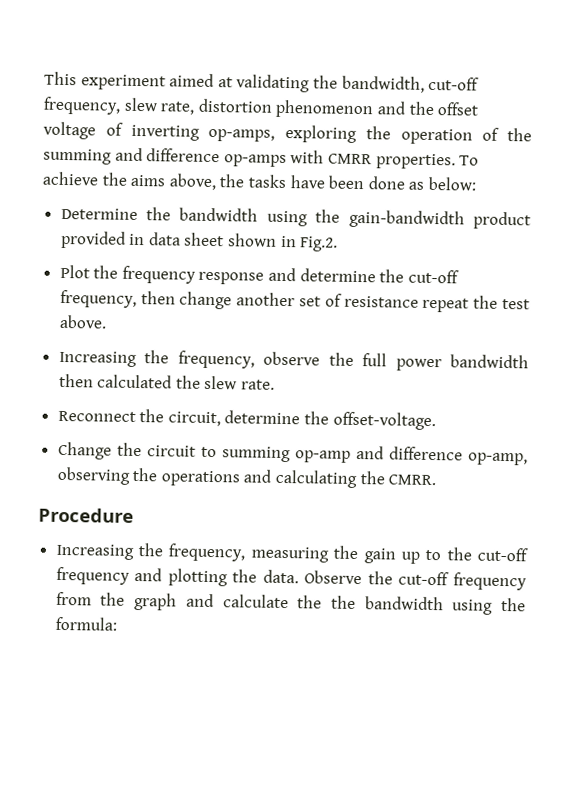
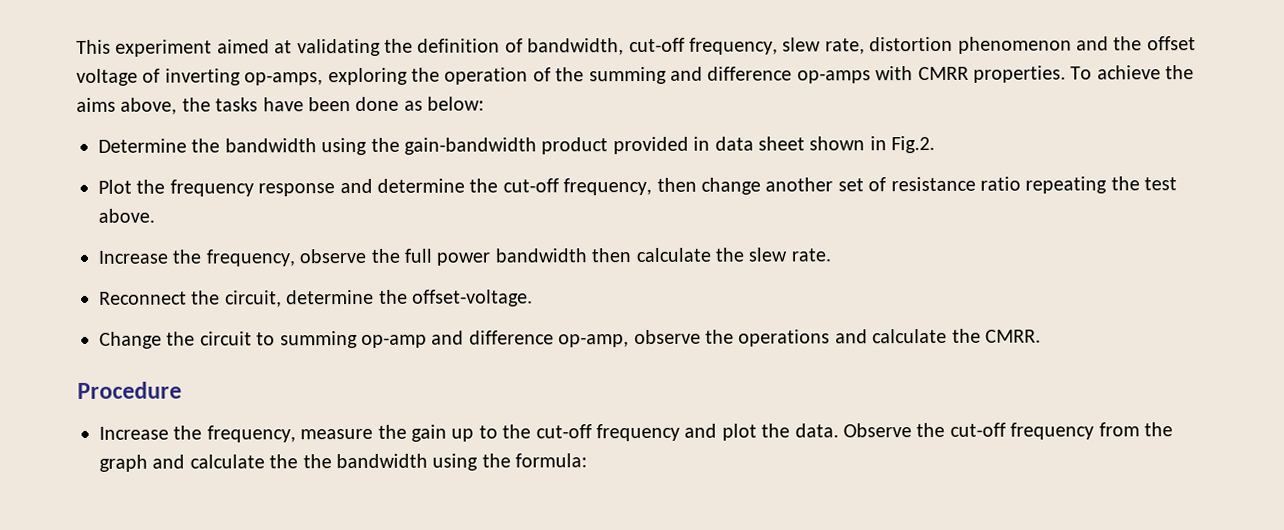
- This experiment aimed at validating the bandwidth, cut-off frequency, slew rate, distortion phenomenon and the offset voltage of inverting op-amps, exploring the operation of the summing and difference op-amps with CMRR properties.
+ This experiment aimed at validating the definition of bandwidth, cut-off frequency, slew rate, distortion phenomenon and the offset voltage of inverting op-amps, exploring the operation of the summing and difference op-amps with CMRR properties.
- Plot the frequency response and determine the cut-off frequency, then change another set of resistance repeat the test above.
+ Plot the frequency response and determine the cut-off frequency, then change another set of resistance ratio repeating the test above.
- Increasing the frequency, observe the full power bandwidth then calculated the slew rate.
+ Increase the frequency, observe the full power bandwidth then calculate the slew rate.
- Change the circuit to summing op-amp and difference op-amp, observing the operations and calculating the CMRR.
+ Change the circuit to summing op-amp and difference op-amp, observe the operations and calculate the CMRR.
- Increasing the frequency, measuring the gain up to the cut-off frequency and plotting the data.
+ Increase the frequency, measure the gain up to the cut-off frequency and plot the data.

